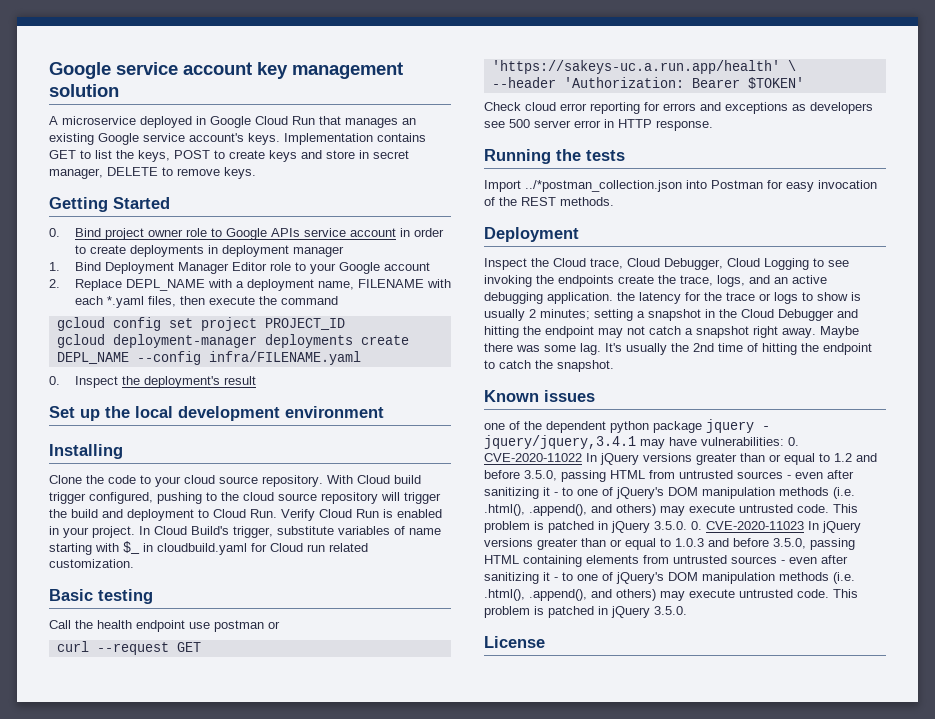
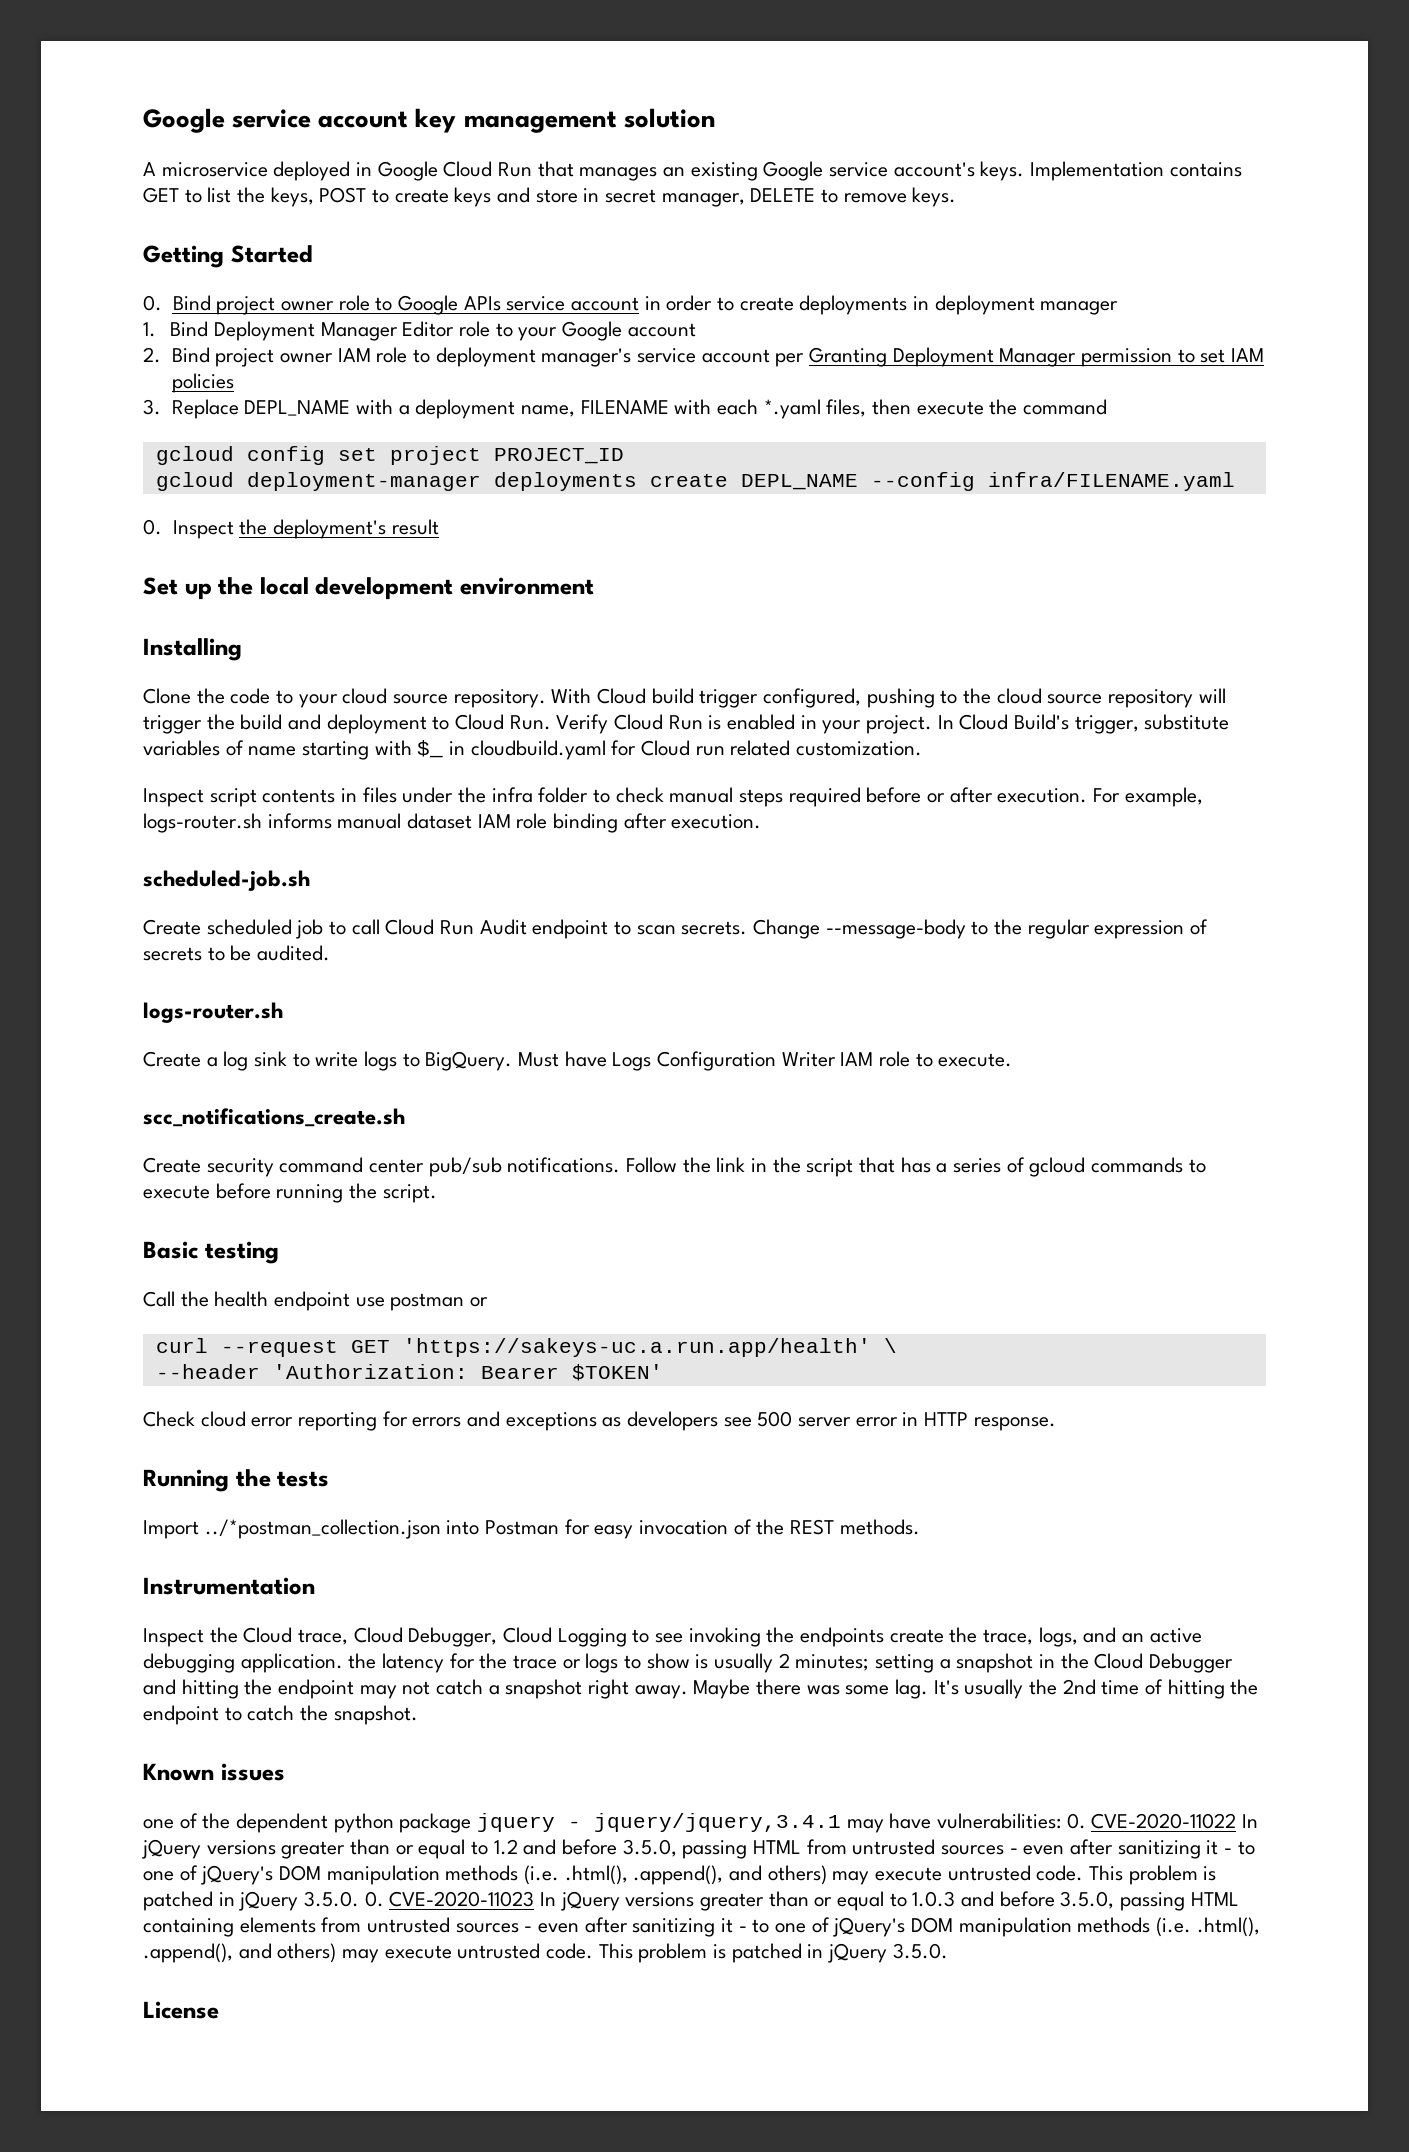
- 2. Replace DEPL_NAME with a deployment name, FILENAME with each *.yaml files, then execute the command
+ 2. Bind project owner IAM role to deployment manager's service account per Granting Deployment Manager permission to set IAM policies
+ 3. Replace DEPL_NAME with a deployment name, FILENAME with each *.yaml files, then execute the command
+ Inspect script contents in files under the infra folder to check manual steps required before or after execution. For example, logs-router.sh informs manual dataset IAM role binding after execution.
+ scheduled-job.sh
+ Create scheduled job to call Cloud Run Audit endpoint to scan secrets. Change --message-body to the regular expression of secrets to be audited.
+ logs-router.sh
+ Create a log sink to write logs to BigQuery. Must have Logs Configuration Writer IAM role to execute.
+ scc_notifications_create.sh
+ Create security command center pub/sub notifications. Follow the link in the script that has a series of gcloud commands to execute before running the script.
  Import ../*postman_collection.json into Postman for easy invocation of the REST methods.
- Deployment
+ Instrumentation

